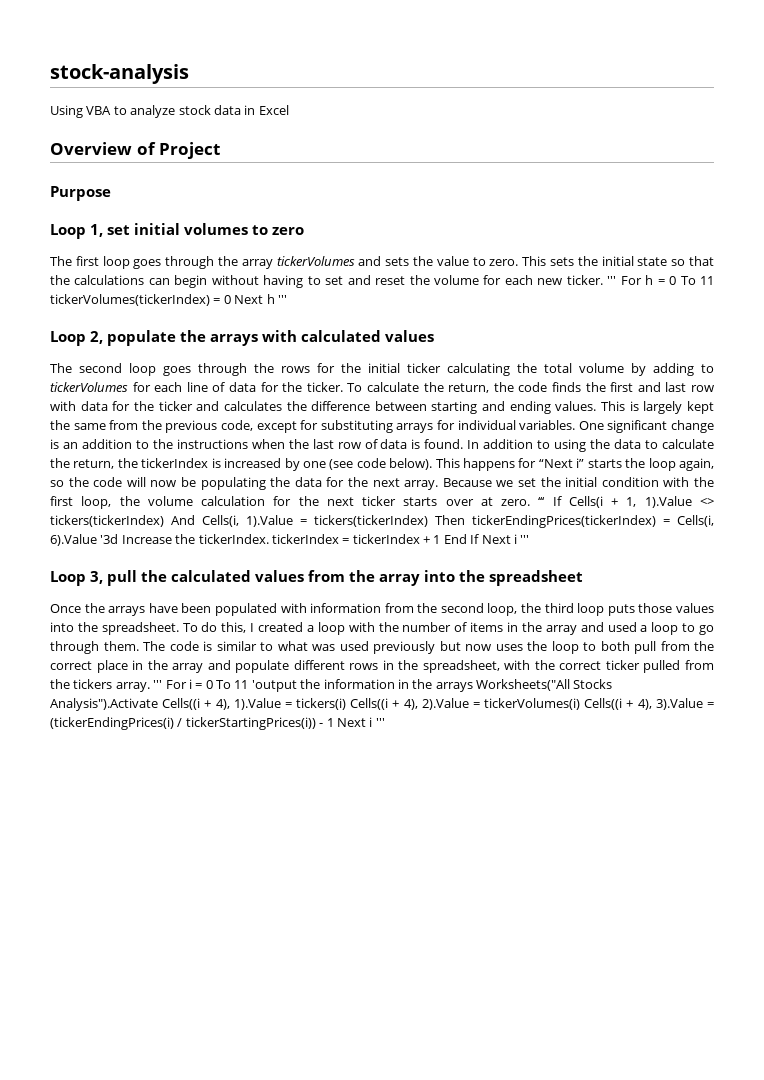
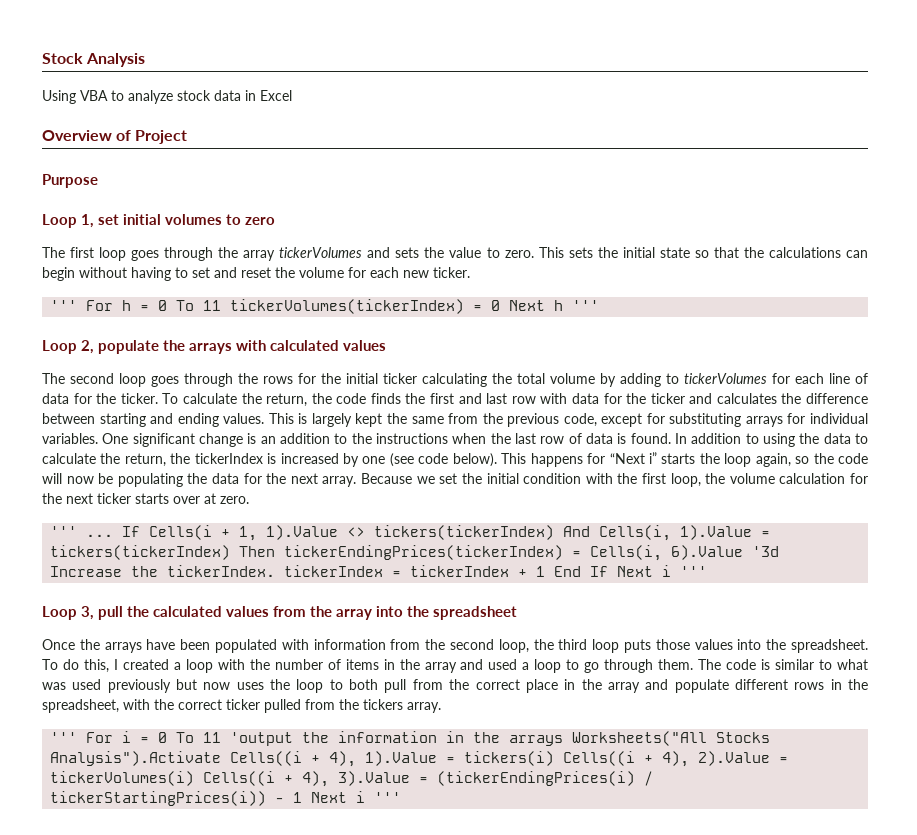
- stock-analysis
+ Stock Analysis
- This sets the initial state so that the calculations can begin without having to set and reset the volume for each new ticker. ''' For h = 0 To 11 tickerVolumes(tickerIndex) = 0 Next h '''
+ This sets the initial state so that the calculations can begin without having to set and reset the volume for each new ticker.
+ ''' For h = 0 To 11 tickerVolumes(tickerIndex) = 0 Next h '''
- Because we set the initial condition with the first loop, the volume calculation for the next ticker starts over at zero. ‘‘‘ If Cells(i + 1, 1).Value <> tickers(tickerIndex) And Cells(i, 1).Value = tickers(tickerIndex) Then tickerEndingPrices(tickerIndex) = Cells(i, 6).Value '3d Increase the tickerIndex. tickerIndex = tickerIndex + 1 End If Next i '''
+ Because we set the initial condition with the first loop, the volume calculation for the next ticker starts over at zero.
+ ''' ... If Cells(i + 1, 1).Value <> tickers(tickerIndex) And Cells(i, 1).Value = tickers(tickerIndex) Then tickerEndingPrices(tickerIndex) = Cells(i, 6).Value '3d Increase the tickerIndex. tickerIndex = tickerIndex + 1 End If Next i '''
- The code is similar to what was used previously but now uses the loop to both pull from the correct place in the array and populate different rows in the spreadsheet, with the correct ticker pulled from the tickers array. ''' For i = 0 To 11 'output the information in the arrays Worksheets("All Stocks Analysis").Activate Cells((i + 4), 1).Value = tickers(i) Cells((i + 4), 2).Value = tickerVolumes(i) Cells((i + 4), 3).Value = (tickerEndingPrices(i) / tickerStartingPrices(i)) - 1 Next i '''
+ The code is similar to what was used previously but now uses the loop to both pull from the correct place in the array and populate different rows in the spreadsheet, with the correct ticker pulled from the tickers array.
+ ''' For i = 0 To 11 'output the information in the arrays Worksheets("All Stocks Analysis").Activate Cells((i + 4), 1).Value = tickers(i) Cells((i + 4), 2).Value = tickerVolumes(i) Cells((i + 4), 3).Value = (tickerEndingPrices(i) / tickerStartingPrices(i)) - 1 Next i '''

